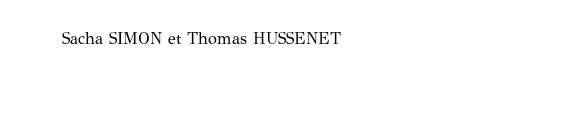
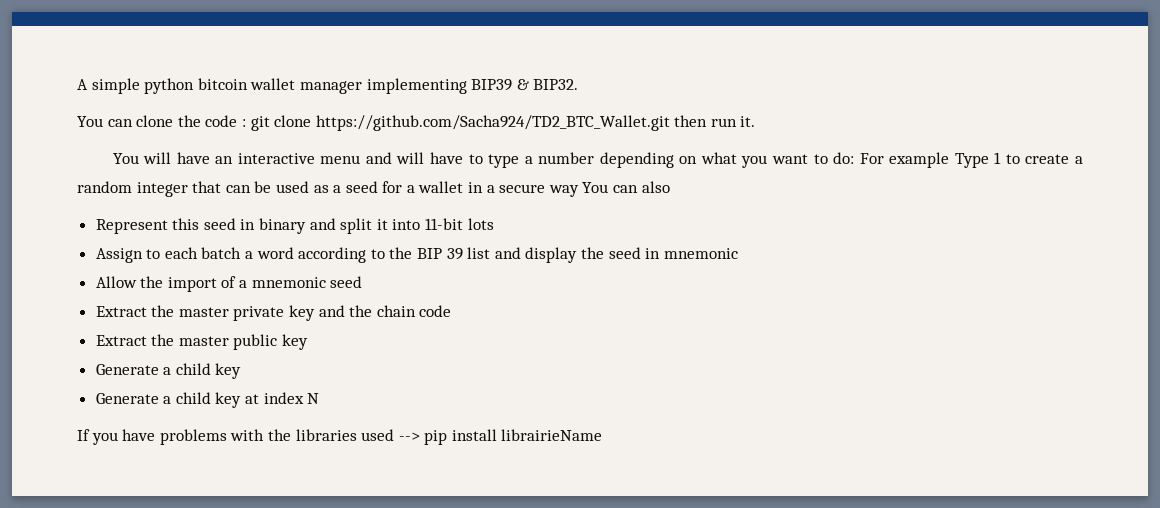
- Sacha SIMON et Thomas HUSSENET
+ A simple python bitcoin wallet manager implementing BIP39 & BIP32.
+ You can clone the code : git clone https://github.com/Sacha924/TD2_BTC_Wallet.git then run it.
+ You will have an interactive menu and will have to type a number depending on what you want to do: For example Type 1 to create a random integer that can be used as a seed for a wallet in a secure way You can also
+ Represent this seed in binary and split it into 11-bit lots
+ Assign to each batch a word according to the BIP 39 list and display the seed in mnemonic
+ Allow the import of a mnemonic seed
+ Extract the master private key and the chain code
+ Extract the master public key
+ Generate a child key
+ Generate a child key at index N
+ If you have problems with the libraries used --> pip install librairieName

